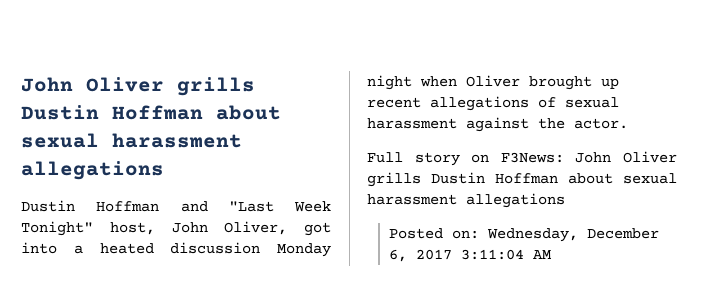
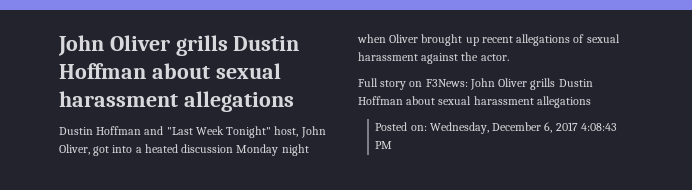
- Posted on: Wednesday, December 6, 2017 3:11:04 AM
+ Posted on: Wednesday, December 6, 2017 4:08:43 PM

